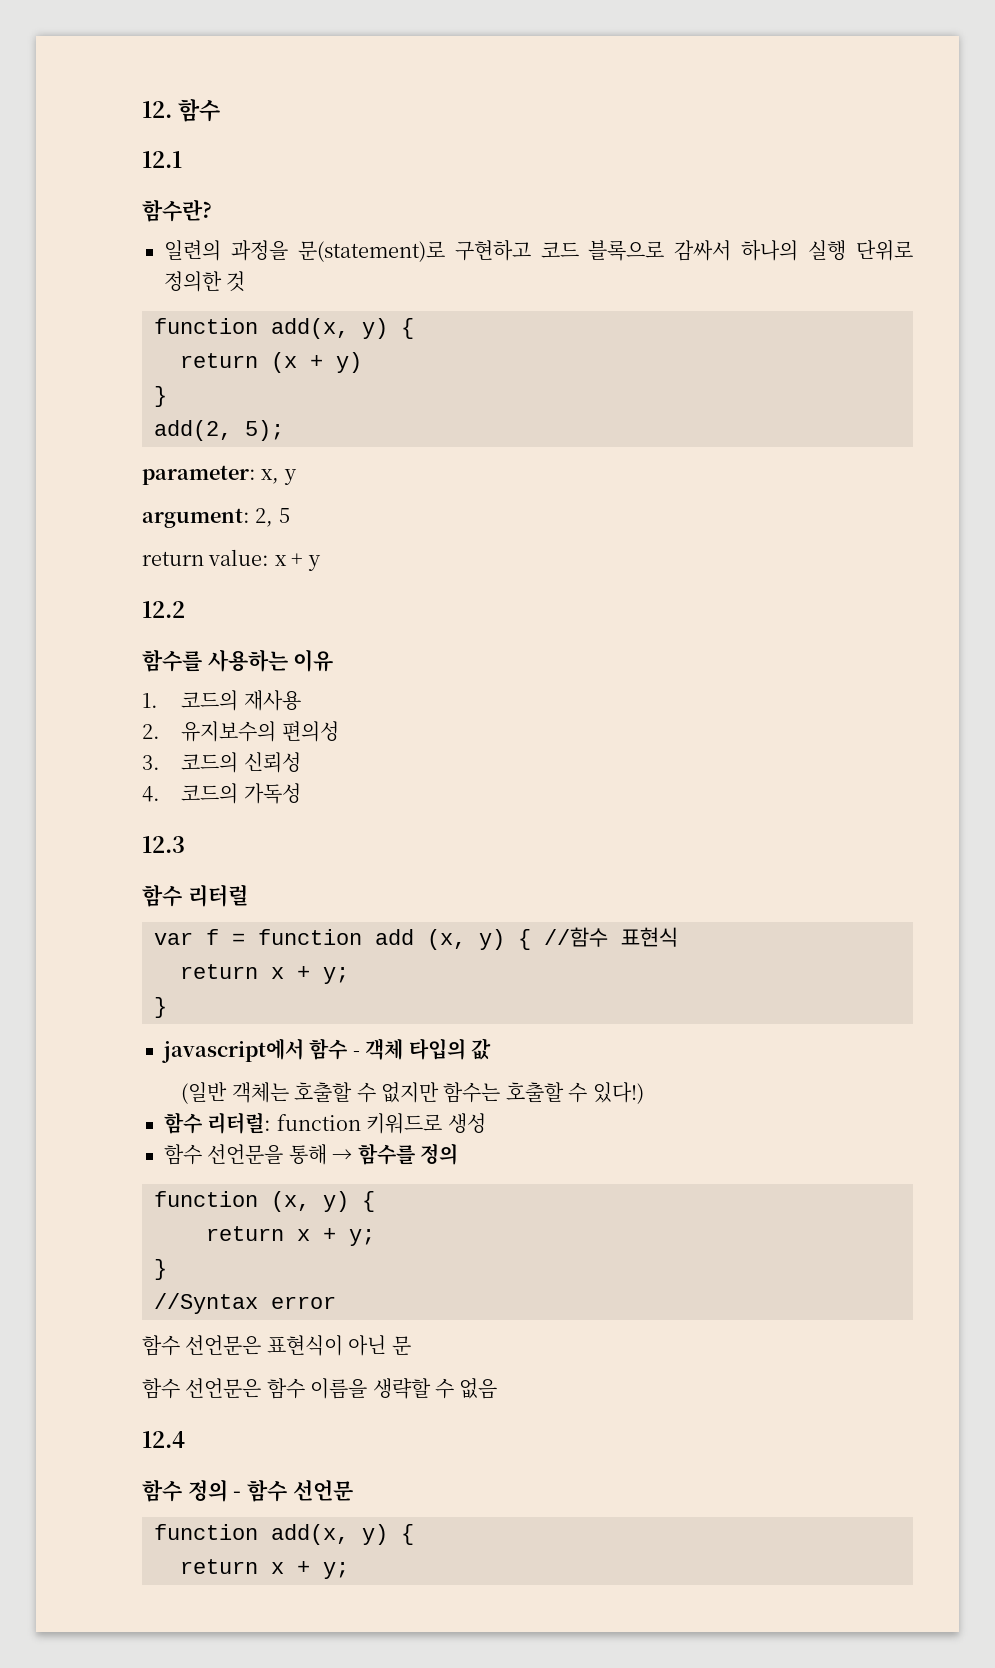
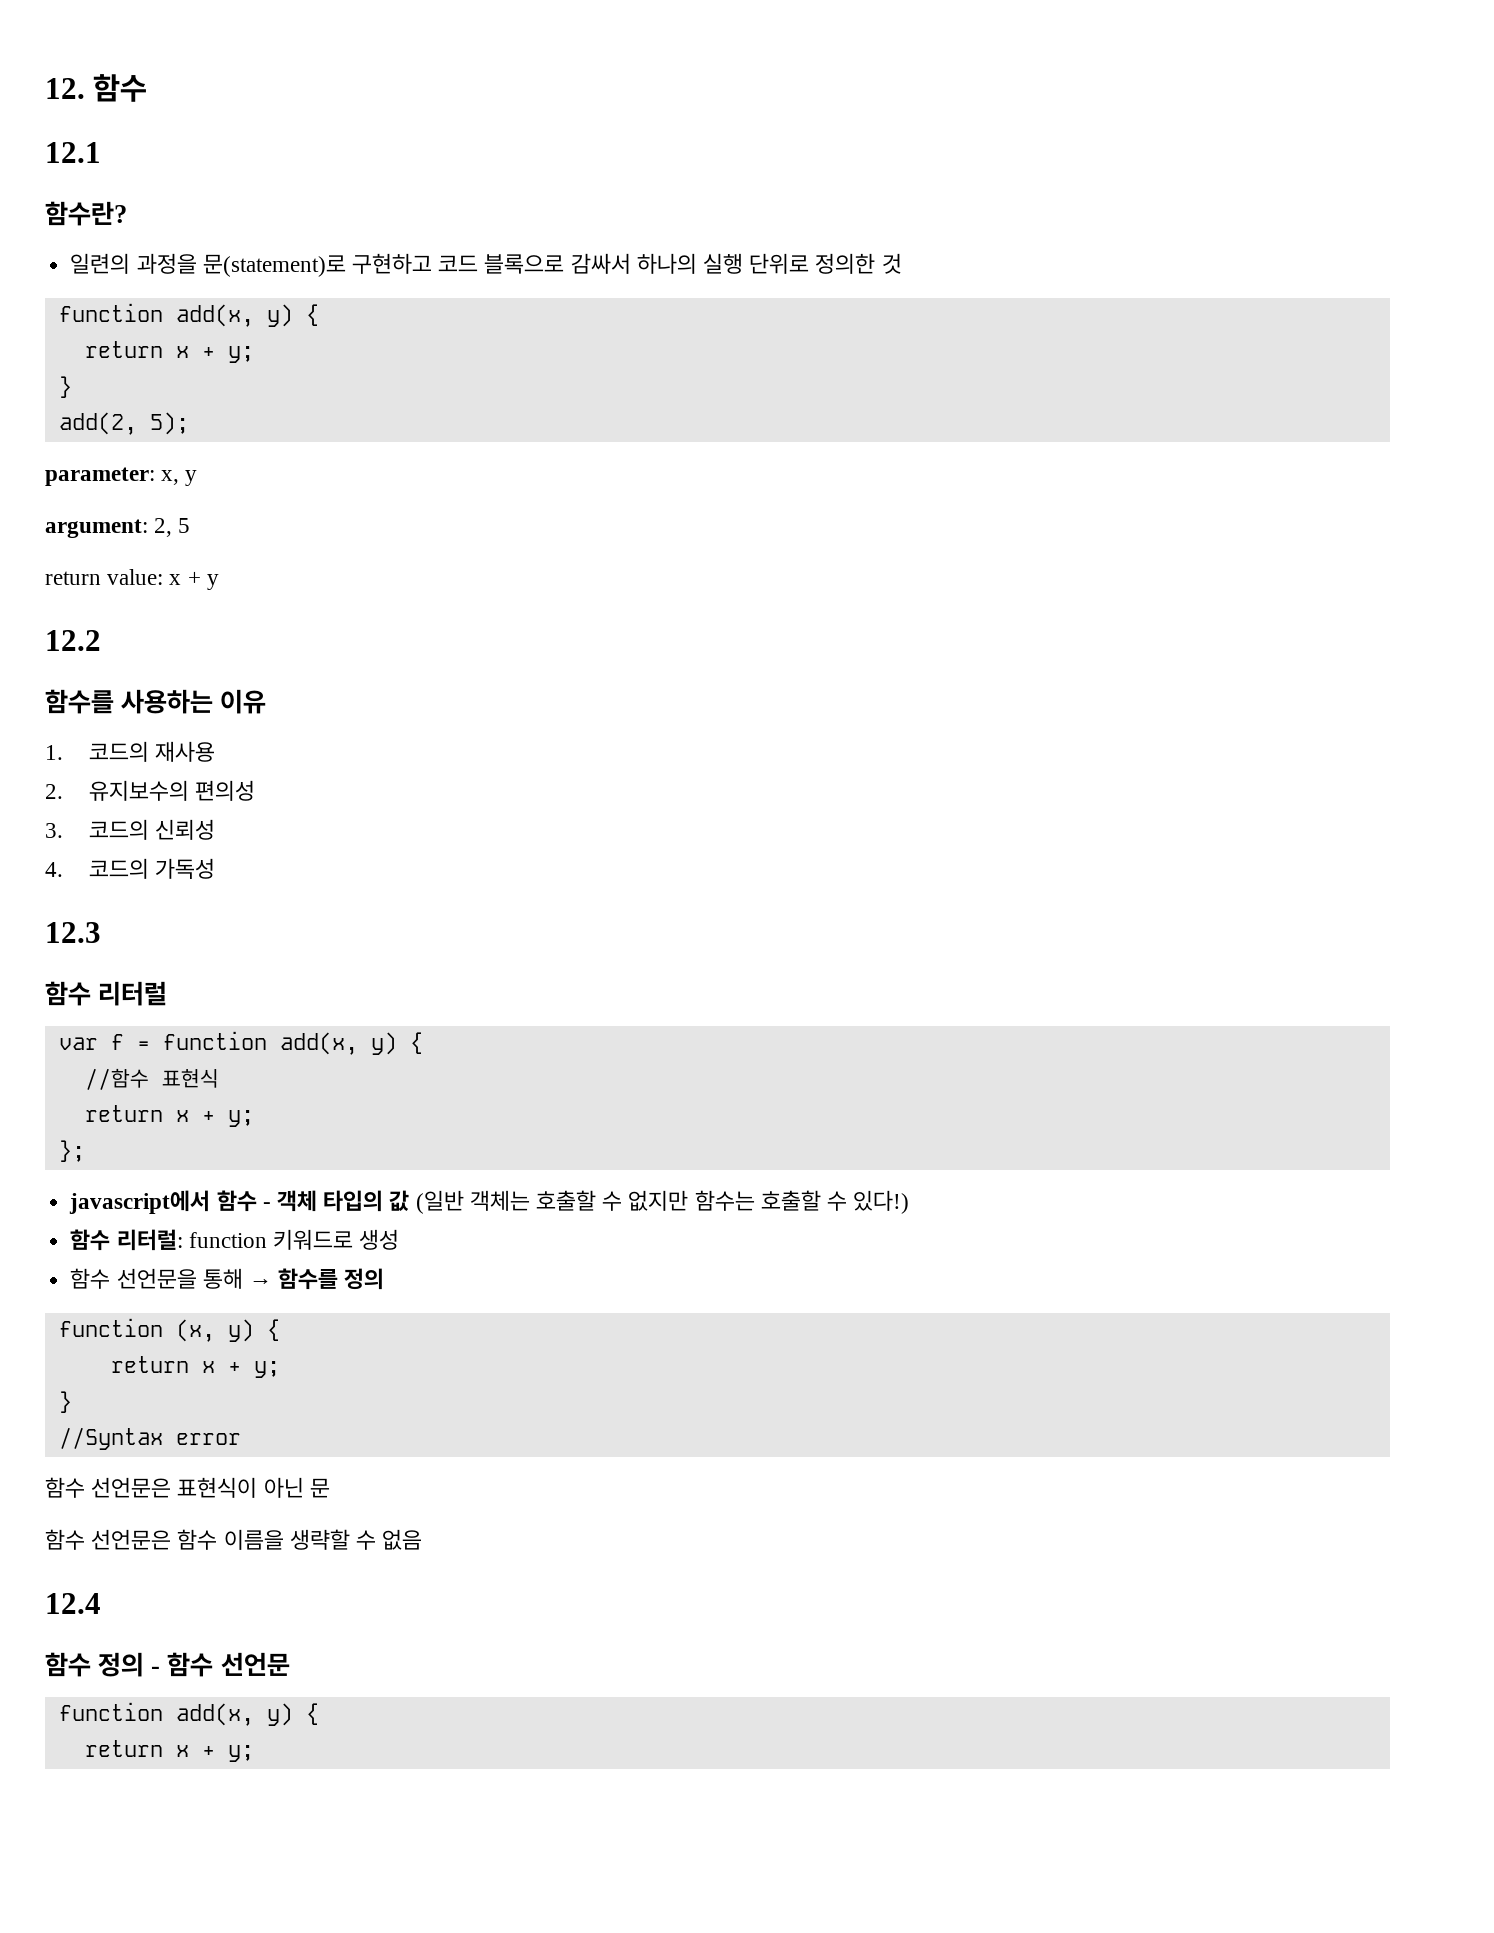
  일련의 과정을 문(statement)로 구현하고 코드 블록으로 감싸서 하나의 실행 단위로 정의한 것
  function add(x, y) {
- return (x + y)
+ return x + y;
- var f = function add (x, y) { //함수 표현식
+ var f = function add(x, y) {
+ //함수 표현식
  return x + y;
- }
+ };
- javascript에서 함수 - 객체 타입의 값
- (일반 객체는 호출할 수 없지만 함수는 호출할 수 있다!)
+ javascript에서 함수 - 객체 타입의 값 (일반 객체는 호출할 수 없지만 함수는 호출할 수 있다!)

